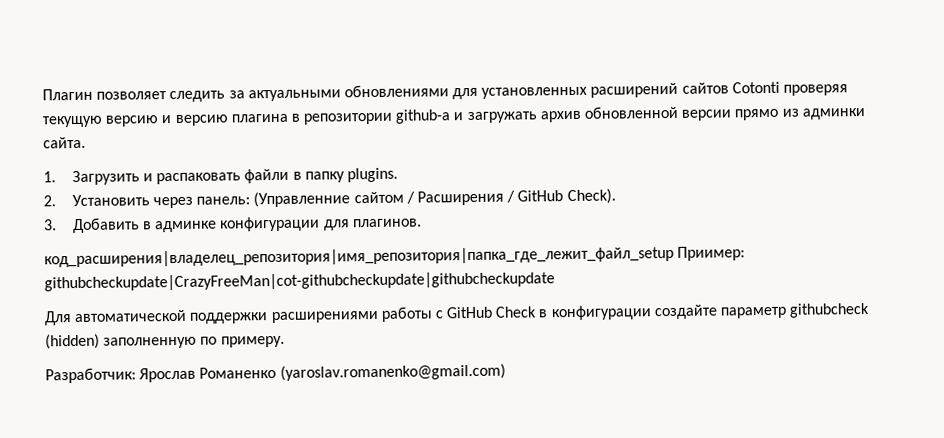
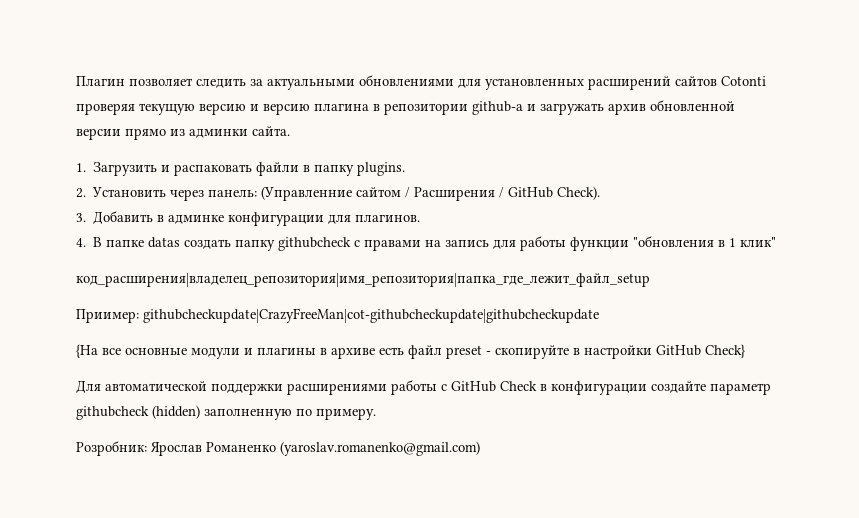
+ 4. В папке datas создать папку githubcheck с правами на запись для работы функции "обновления в 1 клик"
- код_расширения|владелец_репозитория|имя_репозитория|папка_где_лежит_файл_setup Приимер: githubcheckupdate|CrazyFreeMan|cot-githubcheckupdate|githubcheckupdate
+ код_расширения|владелец_репозитория|имя_репозитория|папка_где_лежит_файл_setup
+ Приимер: githubcheckupdate|CrazyFreeMan|cot-githubcheckupdate|githubcheckupdate
+ {На все основные модули и плагины в архиве есть файл preset - скопируйте в настройки GitHub Check}
- Разработчик: Ярослав Романенко (yaroslav.romanenko@gmail.com)
+ Розробник: Ярослав Романенко (yaroslav.romanenko@gmail.com)

